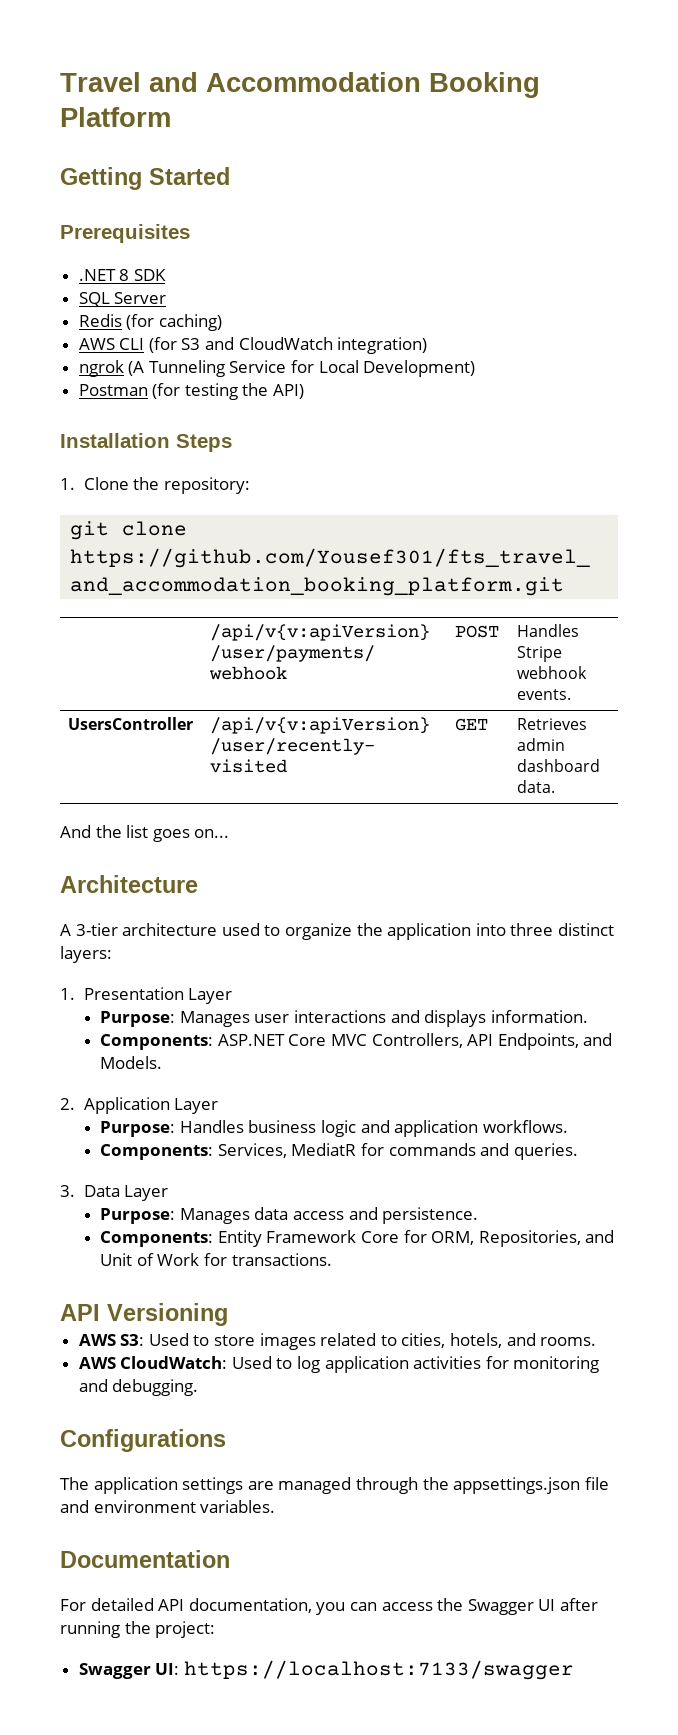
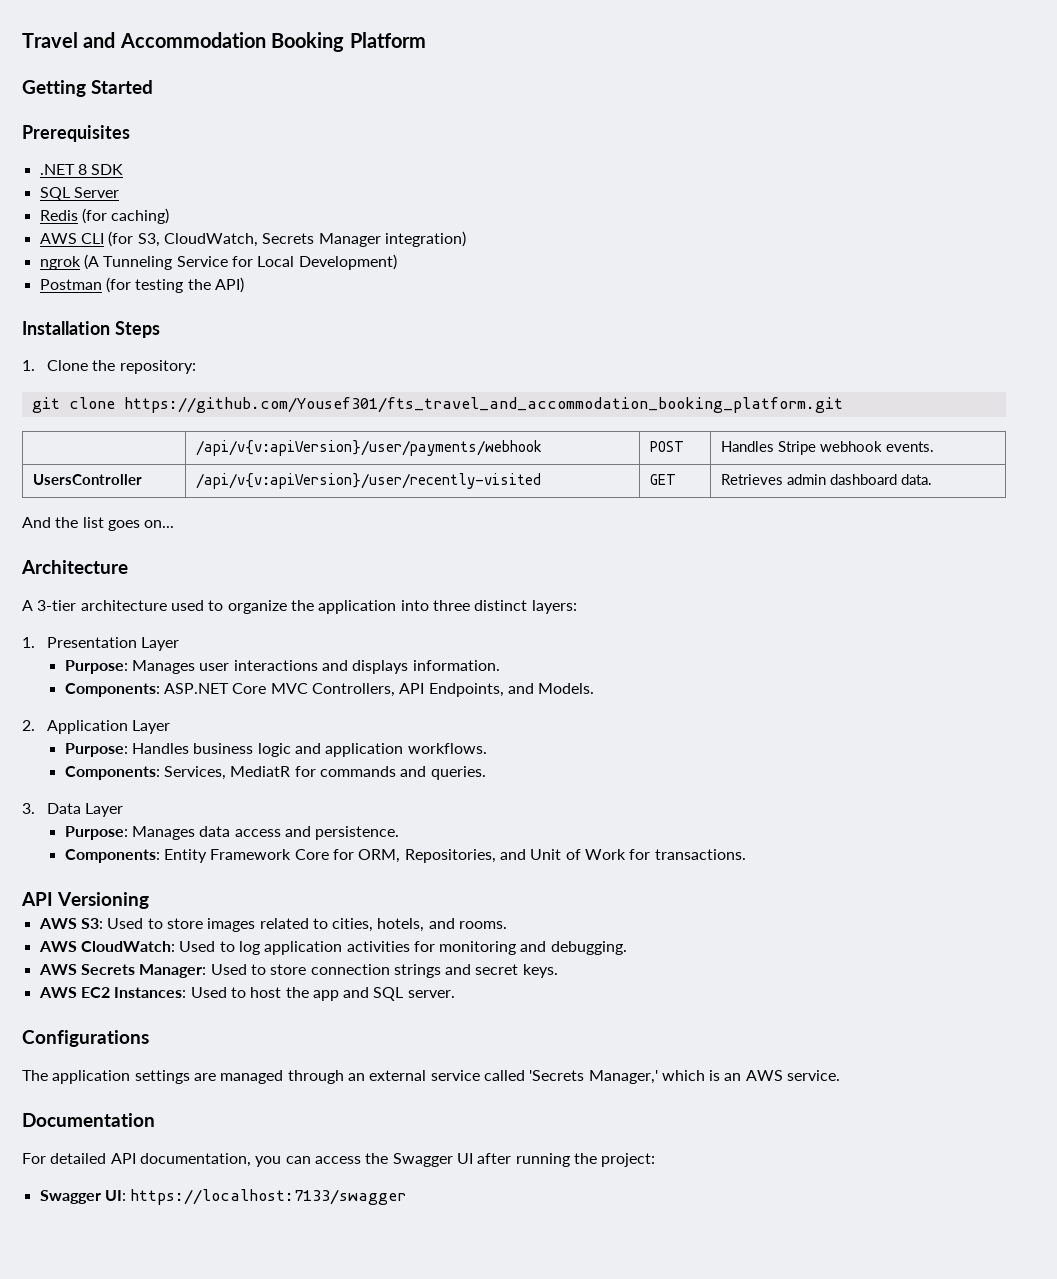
- AWS CLI (for S3 and CloudWatch integration)
+ AWS CLI (for S3, CloudWatch, Secrets Manager integration)
+ AWS Secrets Manager: Used to store connection strings and secret keys.
+ AWS EC2 Instances: Used to host the app and SQL server.
- The application settings are managed through the appsettings.json file and environment variables.
+ The application settings are managed through an external service called 'Secrets Manager,' which is an AWS service.

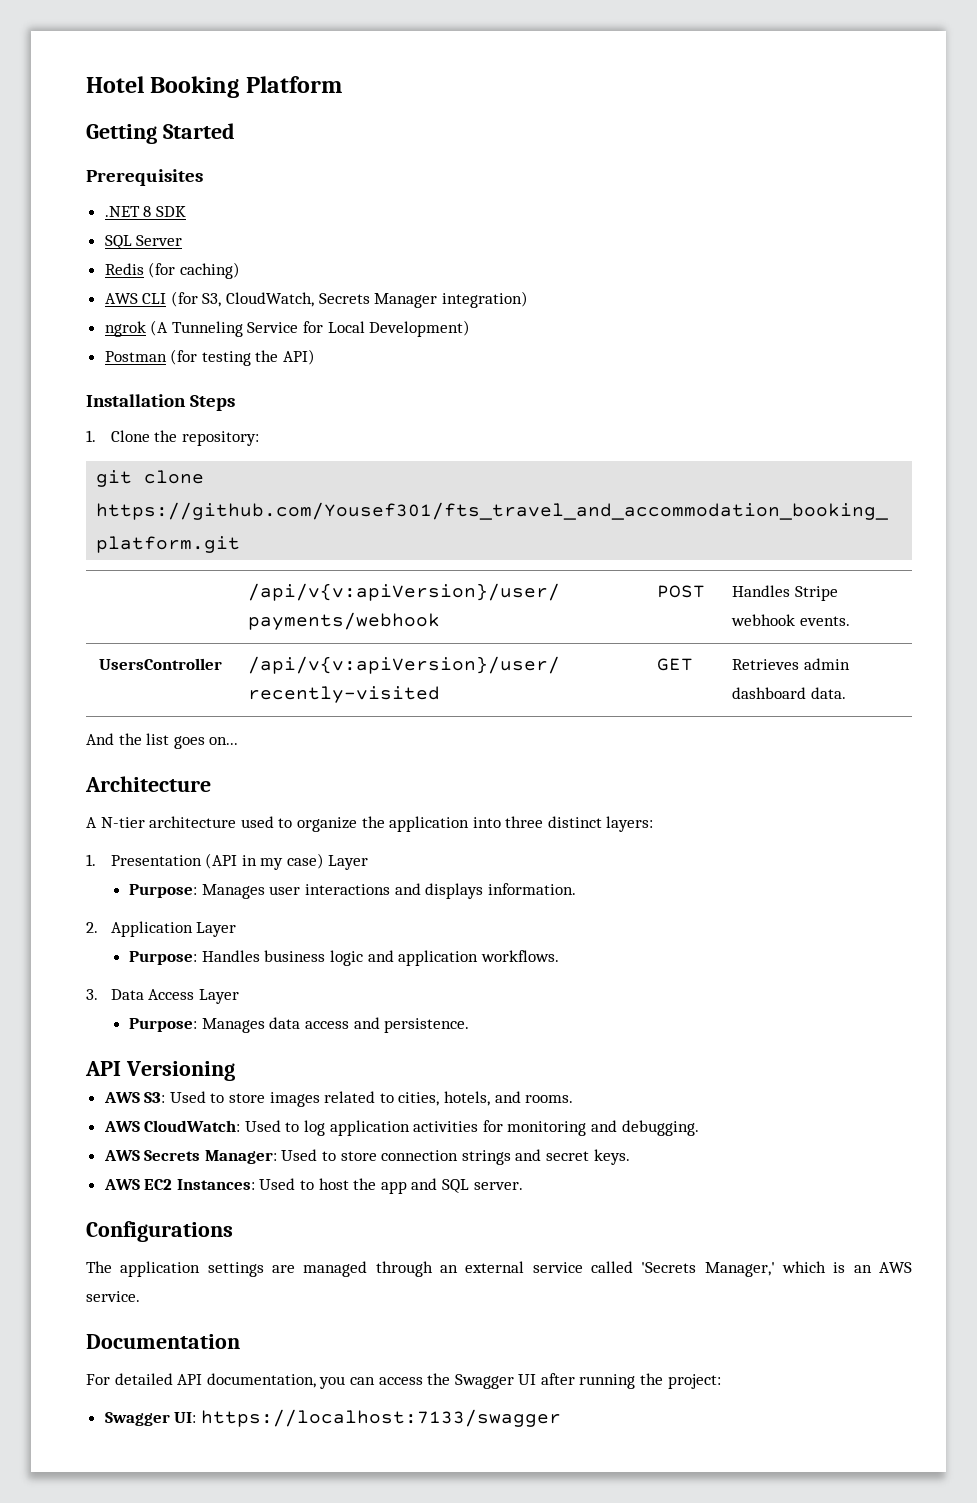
- Travel and Accommodation Booking Platform
+ Hotel Booking Platform
- A 3-tier architecture used to organize the application into three distinct layers:
+ A N-tier architecture used to organize the application into three distinct layers:
- 1. Presentation Layer
+ 1. Presentation (API in my case) Layer
- Components: ASP.NET Core MVC Controllers, API Endpoints, and Models.
- Components: Services, MediatR for commands and queries.
- 3. Data Layer
+ 3. Data Access Layer
- Components: Entity Framework Core for ORM, Repositories, and Unit of Work for transactions.

